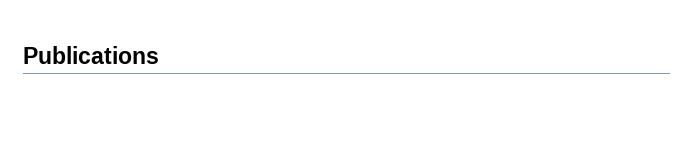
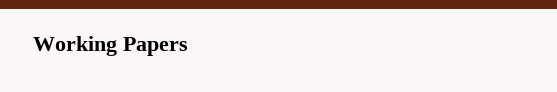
- Publications
+ Working Papers

